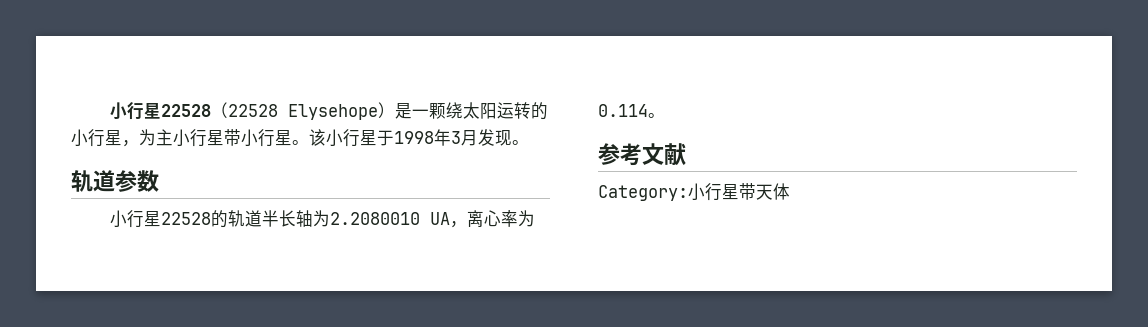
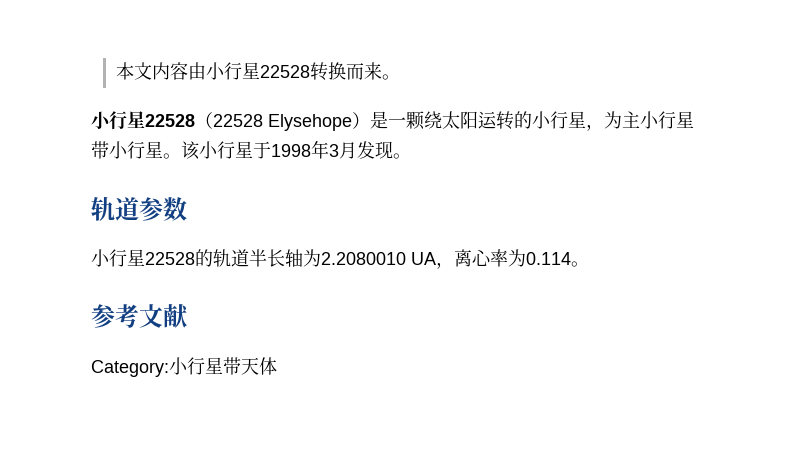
+ 本文内容由小行星22528转换而来。

